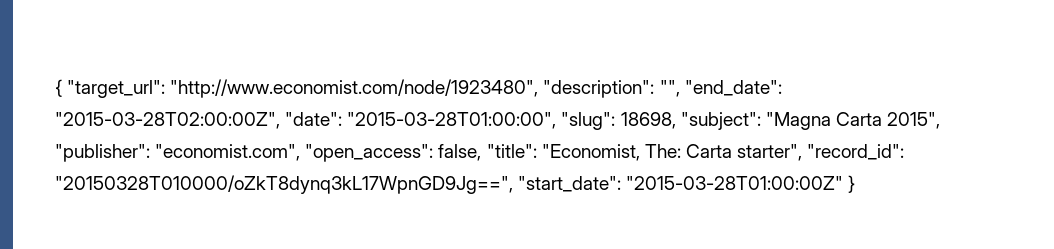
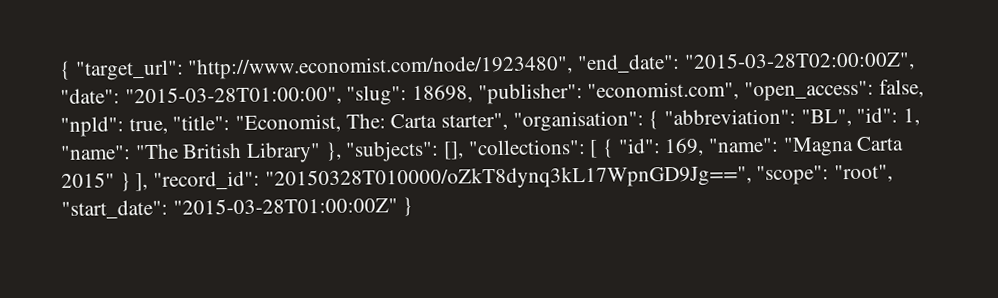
- { "target_url": "http://www.economist.com/node/1923480", "description": "", "end_date": "2015-03-28T02:00:00Z", "date": "2015-03-28T01:00:00", "slug": 18698, "subject": "Magna Carta 2015", "publisher": "economist.com", "open_access": false, "title": "Economist, The: Carta starter", "record_id": "20150328T010000/oZkT8dynq3kL17WpnGD9Jg==", "start_date": "2015-03-28T01:00:00Z" }
+ { "target_url": "http://www.economist.com/node/1923480", "end_date": "2015-03-28T02:00:00Z", "date": "2015-03-28T01:00:00", "slug": 18698, "publisher": "economist.com", "open_access": false, "npld": true, "title": "Economist, The: Carta starter", "organisation": { "abbreviation": "BL", "id": 1, "name": "The British Library" }, "subjects": [], "collections": [ { "id": 169, "name": "Magna Carta 2015" } ], "record_id": "20150328T010000/oZkT8dynq3kL17WpnGD9Jg==", "scope": "root", "start_date": "2015-03-28T01:00:00Z" }

